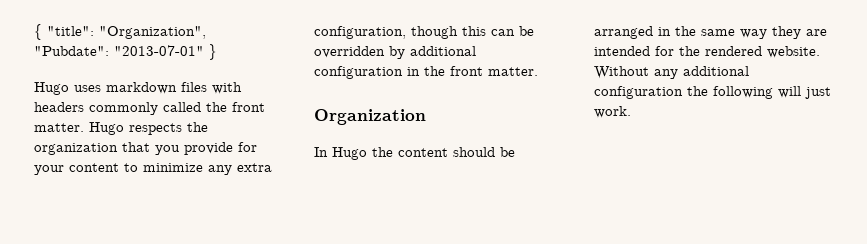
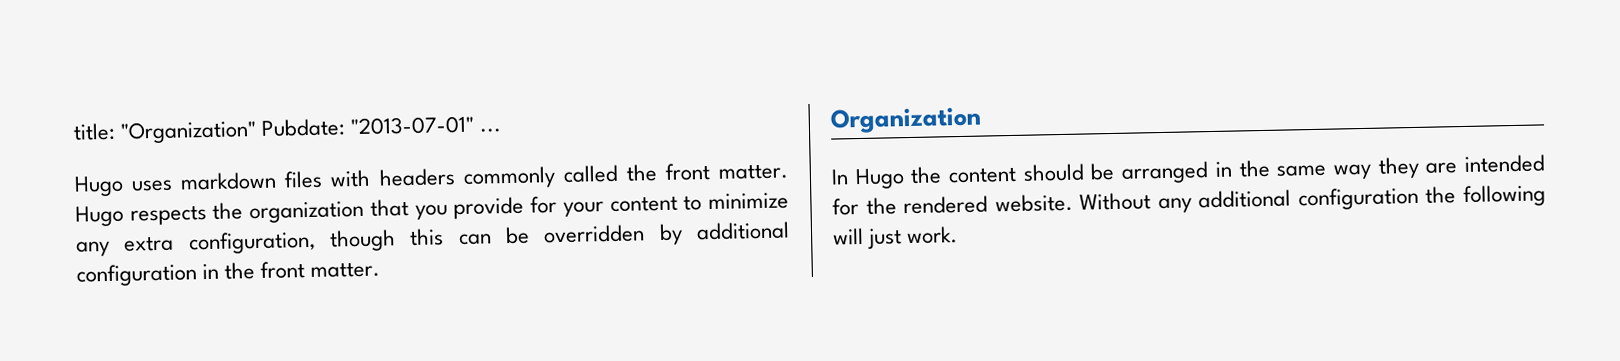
- { "title": "Organization", "Pubdate": "2013-07-01" }
+ title: "Organization" Pubdate: "2013-07-01" ...

